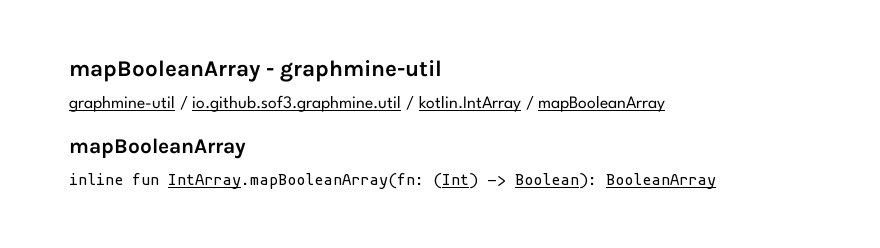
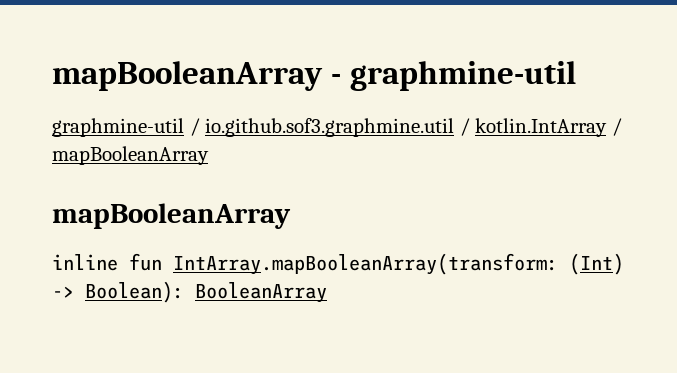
- inline fun IntArray.mapBooleanArray(fn: (Int) -> Boolean): BooleanArray
+ inline fun IntArray.mapBooleanArray(transform: (Int) -> Boolean): BooleanArray

